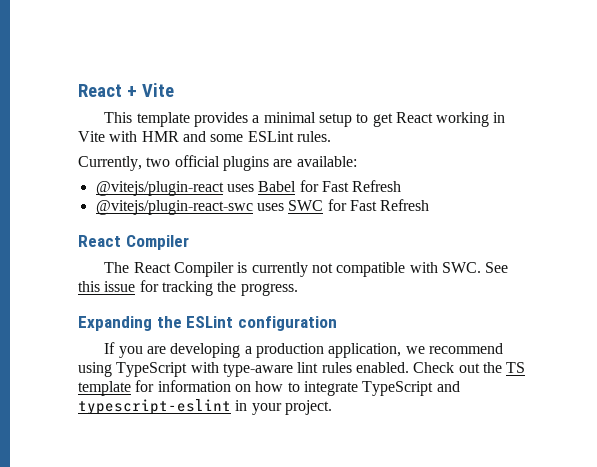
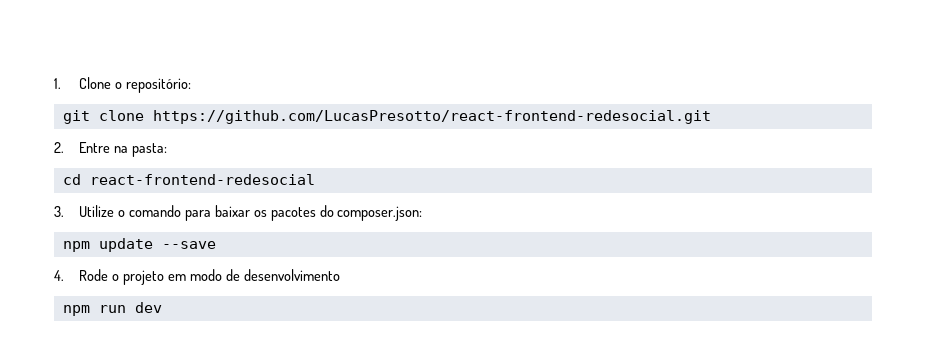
- React + Vite
- This template provides a minimal setup to get React working in Vite with HMR and some ESLint rules.
- Currently, two official plugins are available:
- @vitejs/plugin-react uses Babel for Fast Refresh
- @vitejs/plugin-react-swc uses SWC for Fast Refresh
- React Compiler
- The React Compiler is currently not compatible with SWC. See this issue for tracking the progress.
- Expanding the ESLint configuration
- If you are developing a production application, we recommend using TypeScript with type-aware lint rules enabled. Check out the TS template for information on how to integrate TypeScript and typescript-eslint in your project.
+ 1. Clone o repositório:
+ git clone https://github.com/LucasPresotto/react-frontend-redesocial.git
+ 2. Entre na pasta:
+ cd react-frontend-redesocial
+ 3. Utilize o comando para baixar os pacotes do composer.json:
+ npm update --save
+ 4. Rode o projeto em modo de desenvolvimento
+ npm run dev

